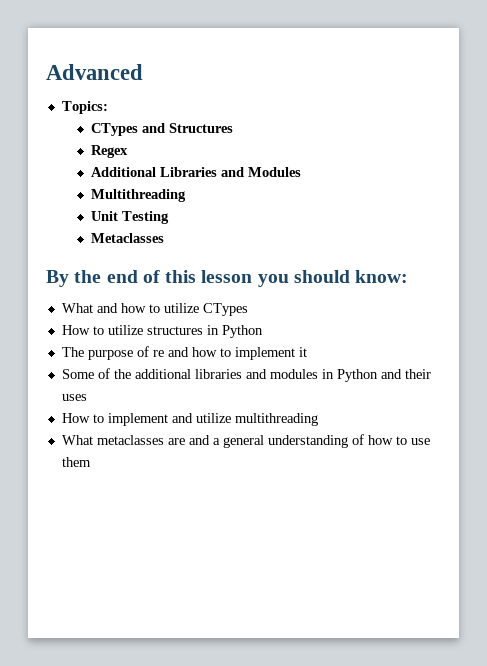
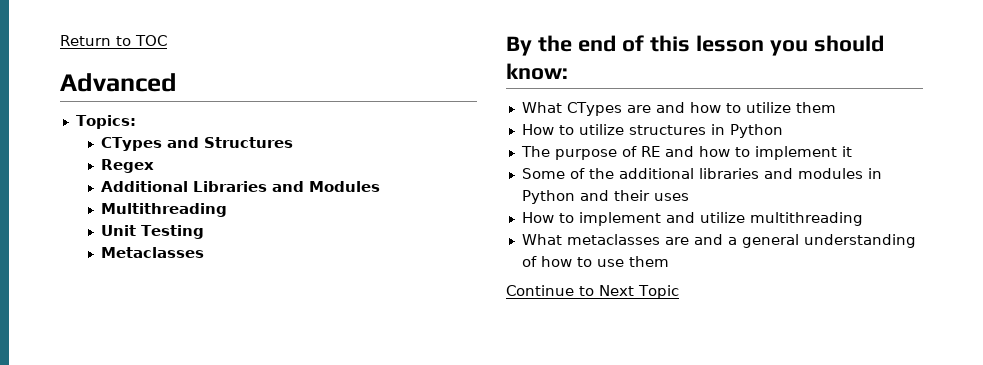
+ Return to TOC
- What and how to utilize CTypes
+ What CTypes are and how to utilize them
- The purpose of re and how to implement it
+ The purpose of RE and how to implement it
+ Continue to Next Topic

